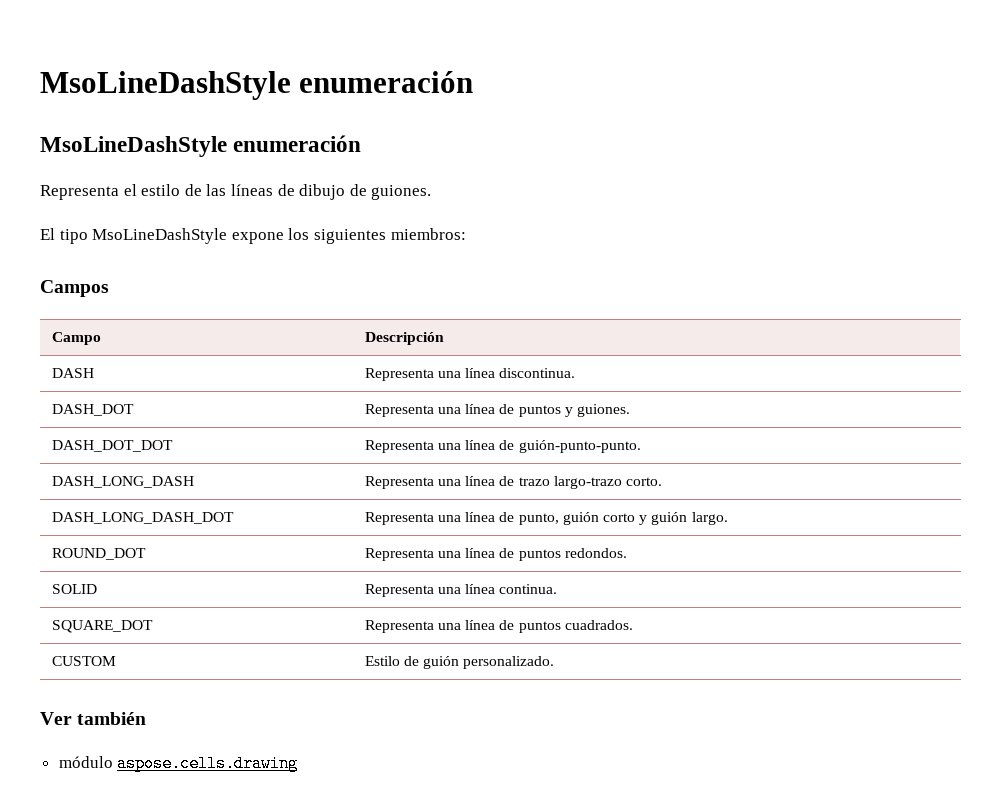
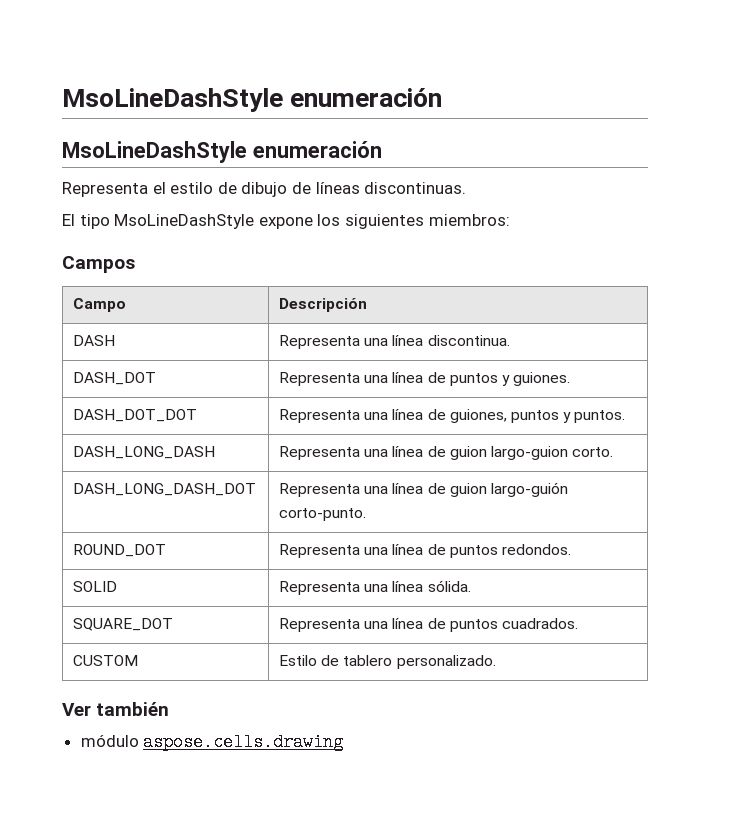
- Representa el estilo de las líneas de dibujo de guiones.
+ Representa el estilo de dibujo de líneas discontinuas.
- DASH_DOT_DOT | Representa una línea de guión-punto-punto.
+ DASH_DOT_DOT | Representa una línea de guiones, puntos y puntos.
- DASH_LONG_DASH | Representa una línea de trazo largo-trazo corto.
+ DASH_LONG_DASH | Representa una línea de guion largo-guion corto.
- DASH_LONG_DASH_DOT | Representa una línea de punto, guión corto y guión largo.
+ DASH_LONG_DASH_DOT | Representa una línea de guion largo-guión corto-punto.
- SOLID | Representa una línea continua.
+ SOLID | Representa una línea sólida.
- CUSTOM | Estilo de guión personalizado.
+ CUSTOM | Estilo de tablero personalizado.

